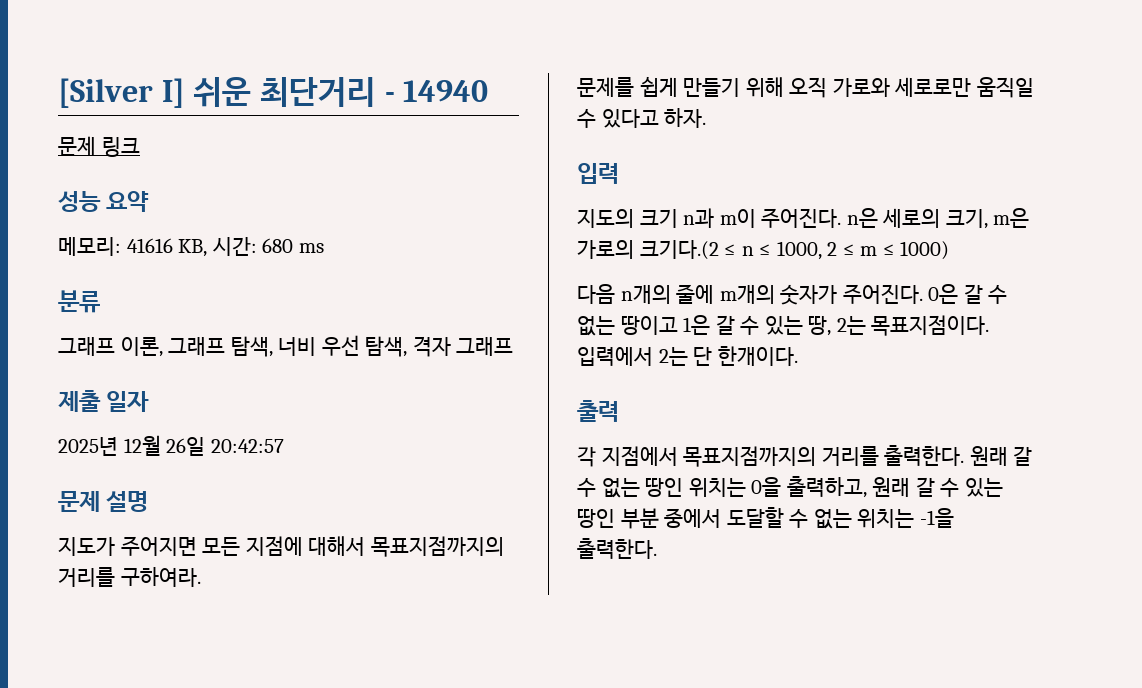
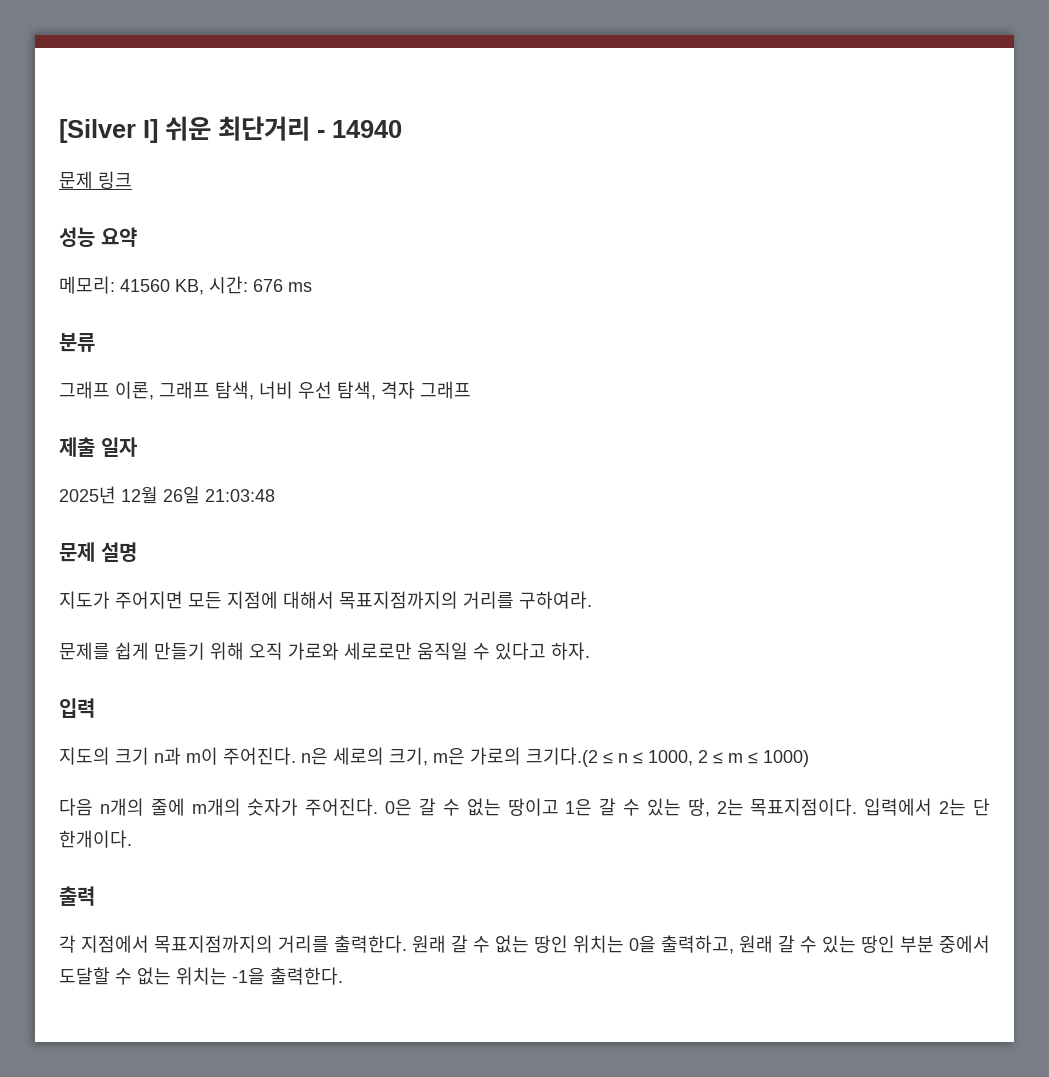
- 메모리: 41616 KB, 시간: 680 ms
+ 메모리: 41560 KB, 시간: 676 ms
- 2025년 12월 26일 20:42:57
+ 2025년 12월 26일 21:03:48

